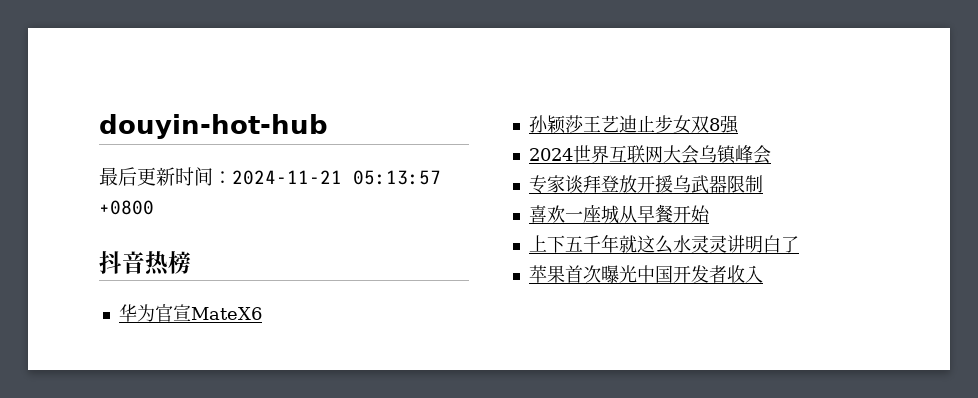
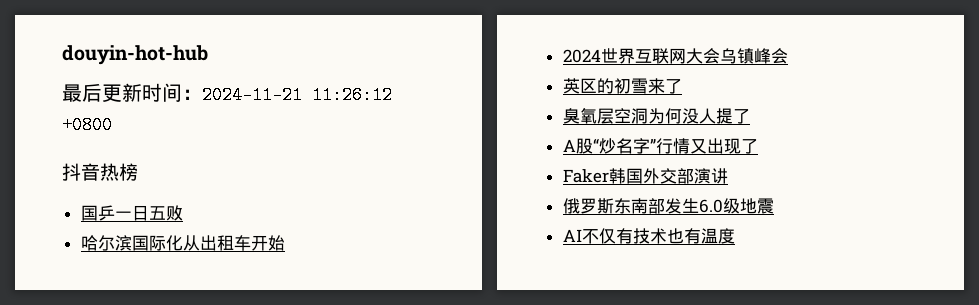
- 最后更新时间：2024-11-21 05:13:57 +0800
+ 最后更新时间：2024-11-21 11:26:12 +0800
- 华为官宣MateX6
- 孙颖莎王艺迪止步女双8强
+ 国乒一日五败
+ 哈尔滨国际化从出租车开始
- 专家谈拜登放开援乌武器限制
- 喜欢一座城从早餐开始
- 上下五千年就这么水灵灵讲明白了
- 苹果首次曝光中国开发者收入
+ 英区的初雪来了
+ 臭氧层空洞为何没人提了
+ A股“炒名字”行情又出现了
+ Faker韩国外交部演讲
+ 俄罗斯东南部发生6.0级地震
+ AI不仅有技术也有温度

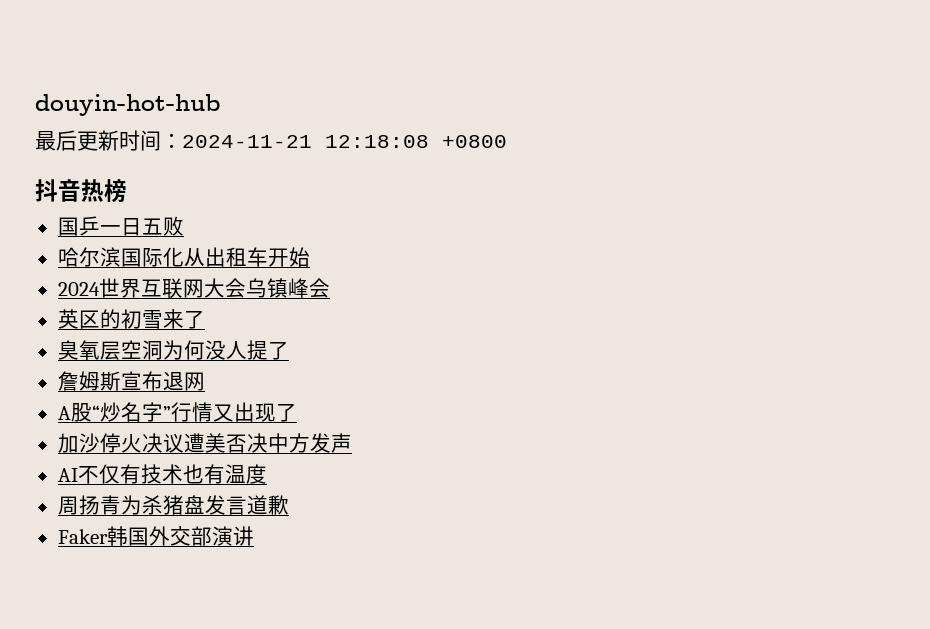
- 最后更新时间：2024-11-21 11:26:12 +0800
+ 最后更新时间：2024-11-21 12:18:08 +0800
+ 詹姆斯宣布退网
- Faker韩国外交部演讲
- 俄罗斯东南部发生6.0级地震
+ 加沙停火决议遭美否决中方发声
+ 周扬青为杀猪盘发言道歉
+ Faker韩国外交部演讲

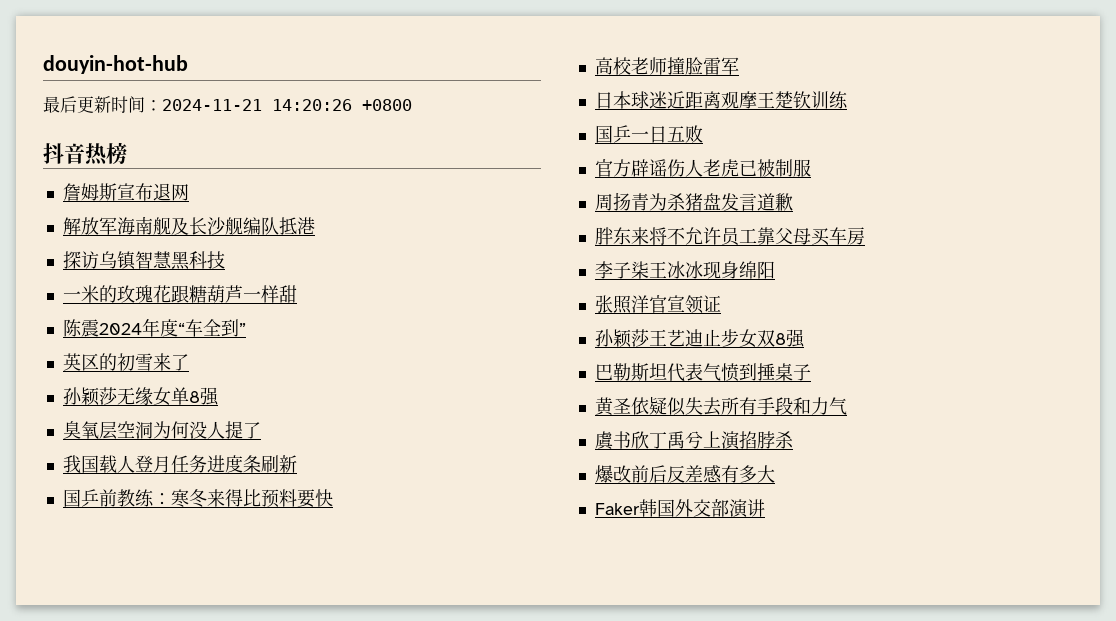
- 最后更新时间：2024-11-21 12:18:08 +0800
+ 最后更新时间：2024-11-21 14:20:26 +0800
- 国乒一日五败
- 哈尔滨国际化从出租车开始
- 2024世界互联网大会乌镇峰会
+ 詹姆斯宣布退网
+ 解放军海南舰及长沙舰编队抵港
+ 探访乌镇智慧黑科技
+ 一米的玫瑰花跟糖葫芦一样甜
+ 陈震2024年度“车全到”
+ 孙颖莎无缘女单8强
- 詹姆斯宣布退网
- A股“炒名字”行情又出现了
- 加沙停火决议遭美否决中方发声
- AI不仅有技术也有温度
+ 我国载人登月任务进度条刷新
+ 国乒前教练：寒冬来得比预料要快
+ 高校老师撞脸雷军
+ 日本球迷近距离观摩王楚钦训练
+ 国乒一日五败
+ 官方辟谣伤人老虎已被制服
+ 胖东来将不允许员工靠父母买车房
+ 李子柒王冰冰现身绵阳
+ 张照洋官宣领证
+ 孙颖莎王艺迪止步女双8强
+ 巴勒斯坦代表气愤到捶桌子
+ 黄圣依疑似失去所有手段和力气
+ 虞书欣丁禹兮上演掐脖杀
+ 爆改前后反差感有多大

